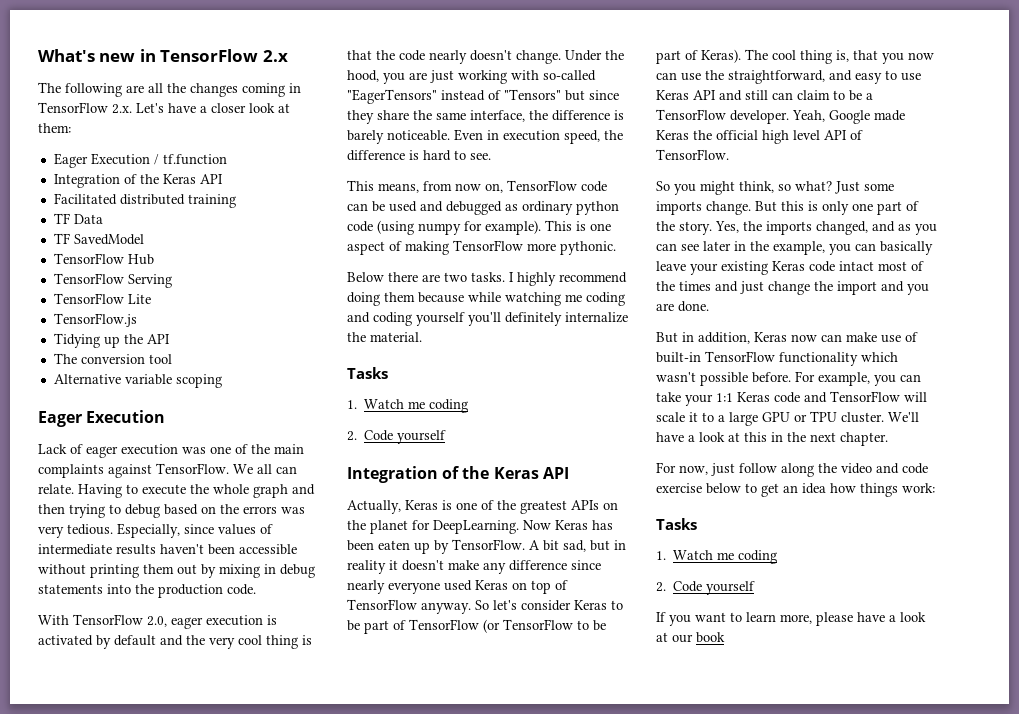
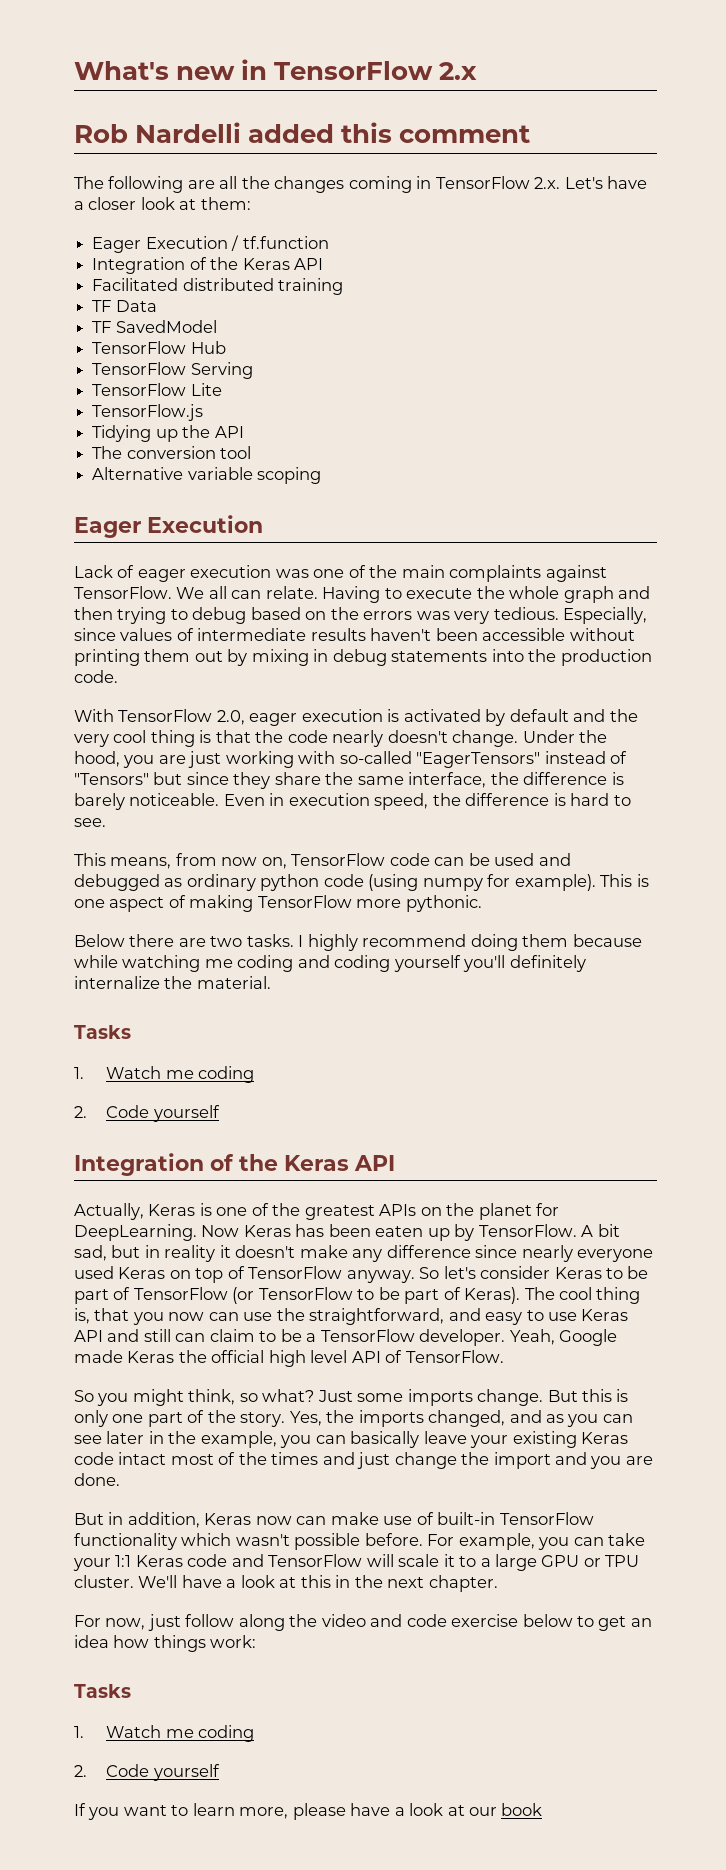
+ Rob Nardelli added this comment

